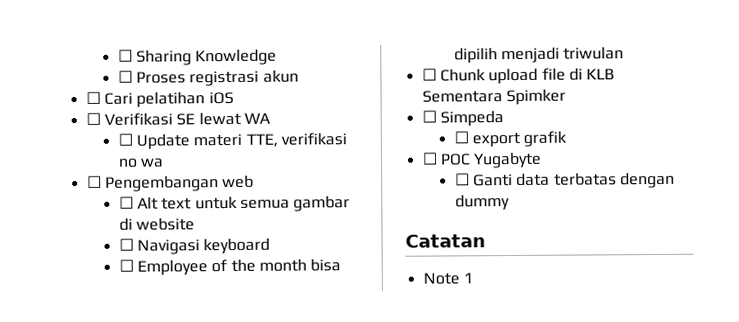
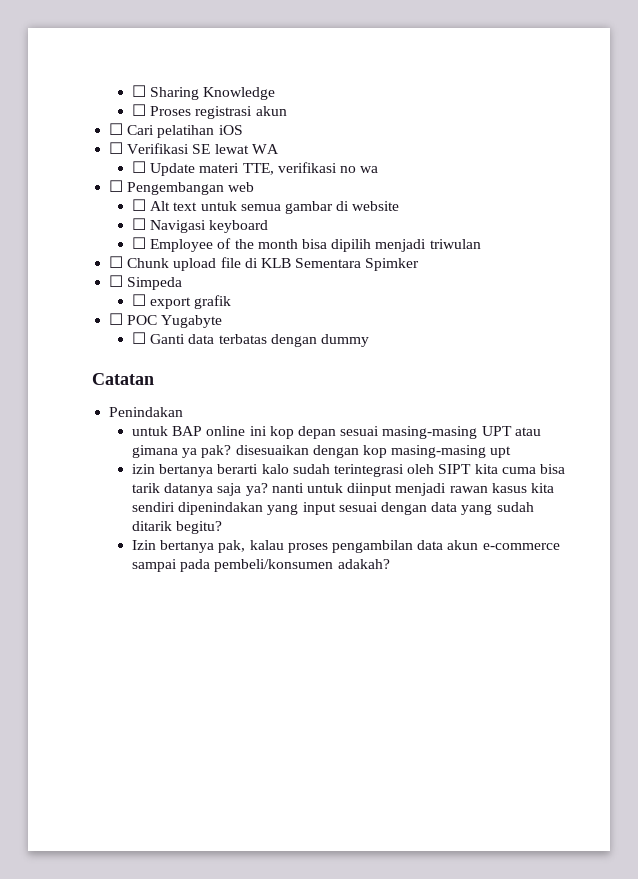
- Note 1
+ Penindakan
+ untuk BAP online ini kop depan sesuai masing-masing UPT atau gimana ya pak? disesuaikan dengan kop masing-masing upt
+ izin bertanya berarti kalo sudah terintegrasi oleh SIPT kita cuma bisa tarik datanya saja ya? nanti untuk diinput menjadi rawan kasus kita sendiri dipenindakan yang input sesuai dengan data yang sudah ditarik begitu?
+ Izin bertanya pak, kalau proses pengambilan data akun e-commerce sampai pada pembeli/konsumen adakah?

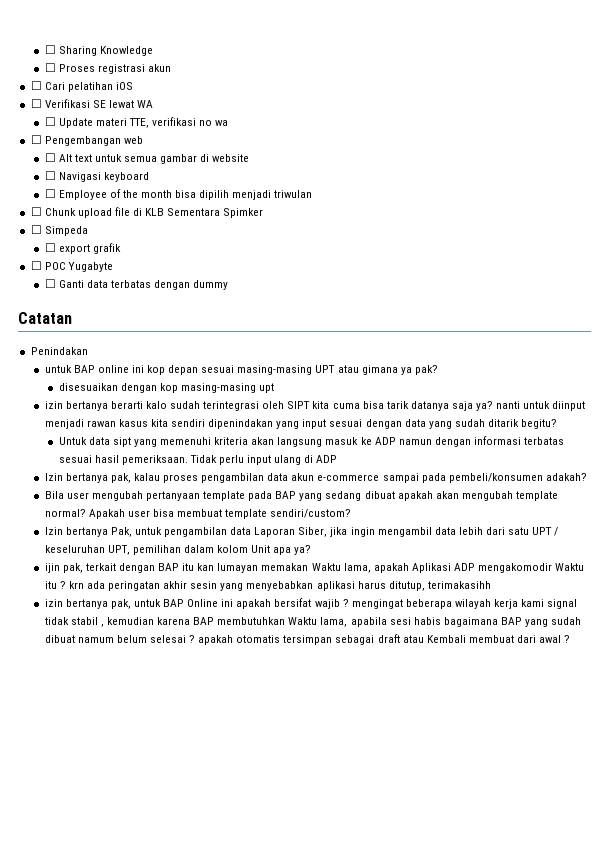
- untuk BAP online ini kop depan sesuai masing-masing UPT atau gimana ya pak? disesuaikan dengan kop masing-masing upt
+ untuk BAP online ini kop depan sesuai masing-masing UPT atau gimana ya pak?
+ disesuaikan dengan kop masing-masing upt
+ Untuk data sipt yang memenuhi kriteria akan langsung masuk ke ADP namun dengan informasi terbatas sesuai hasil pemeriksaan. Tidak perlu input ulang di ADP
+ Bila user mengubah pertanyaan template pada BAP yang sedang dibuat apakah akan mengubah template normal? Apakah user bisa membuat template sendiri/custom?
+ Izin bertanya Pak, untuk pengambilan data Laporan Siber, jika ingin mengambil data lebih dari satu UPT / keseluruhan UPT, pemilihan dalam kolom Unit apa ya?
+ ijin pak, terkait dengan BAP itu kan lumayan memakan Waktu lama, apakah Aplikasi ADP mengakomodir Waktu itu ? krn ada peringatan akhir sesin yang menyebabkan aplikasi harus ditutup, terimakasihh
+ izin bertanya pak, untuk BAP Online ini apakah bersifat wajib ? mengingat beberapa wilayah kerja kami signal tidak stabil , kemudian karena BAP membutuhkan Waktu lama, apabila sesi habis bagaimana BAP yang sudah dibuat namum belum selesai ? apakah otomatis tersimpan sebagai draft atau Kembali membuat dari awal ?

